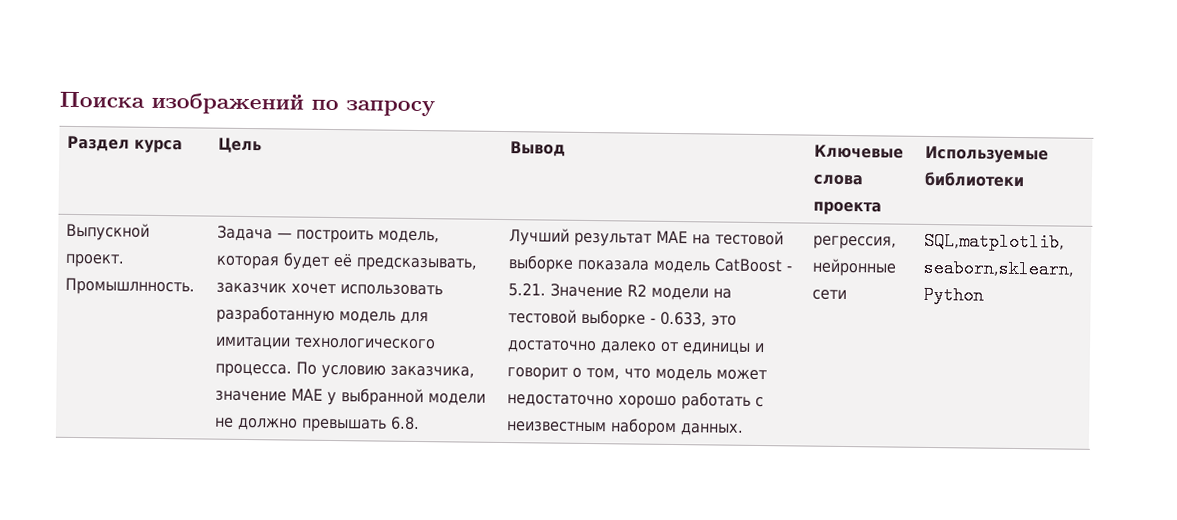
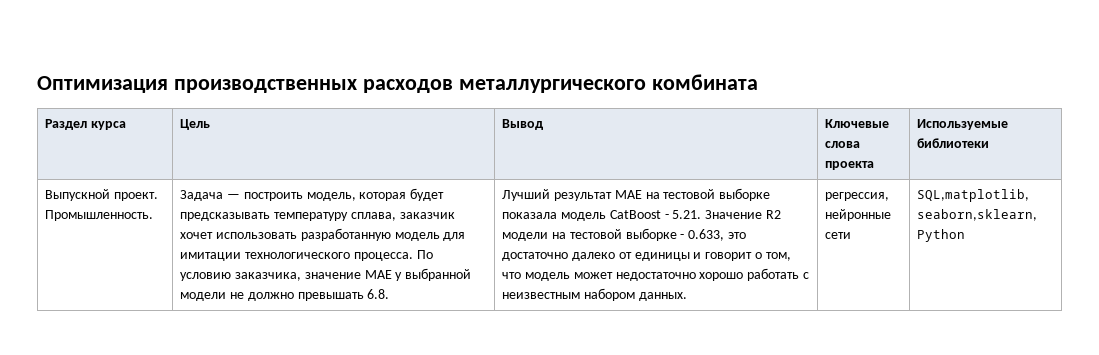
- Поиска изображений по запросу
+ Оптимизация производственных расходов металлургического комбината
- Промышлнность.
+ Промышлeнность.
- Задача — построить модель, которая будет её предсказывать, заказчик хочет использовать разработанную модель для имитации технологического процесса.
+ Задача — построить модель, которая будет предсказывать температуру сплава, заказчик хочет использовать разработанную модель для имитации технологического процесса.

